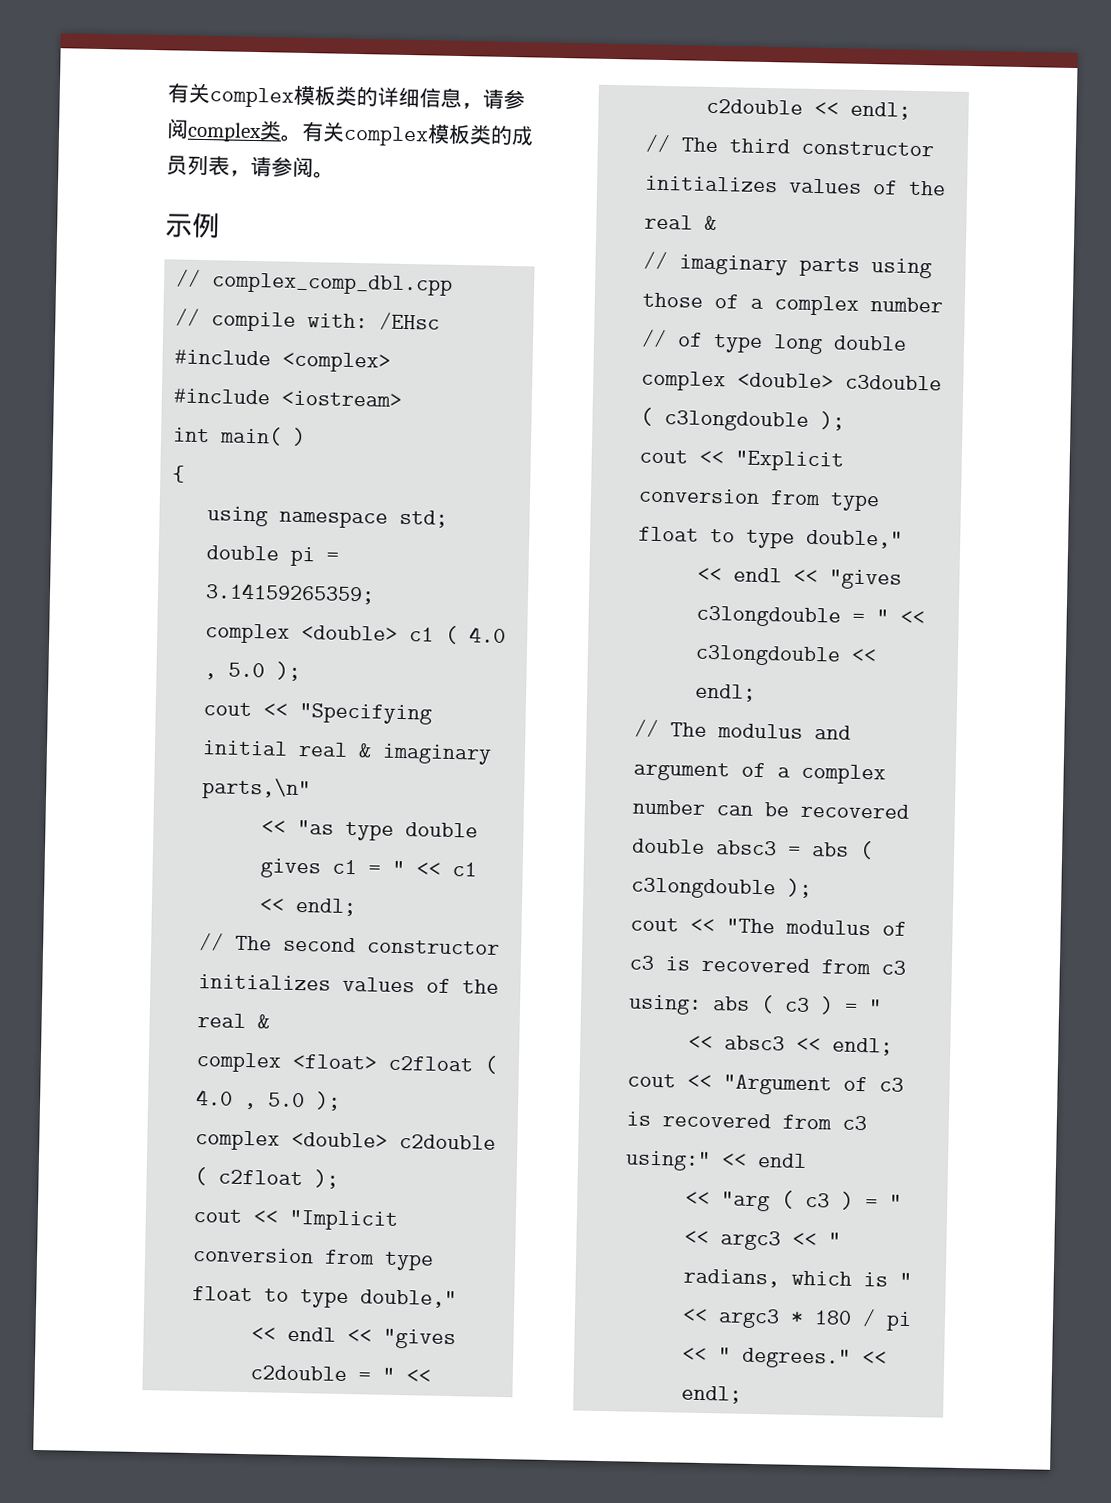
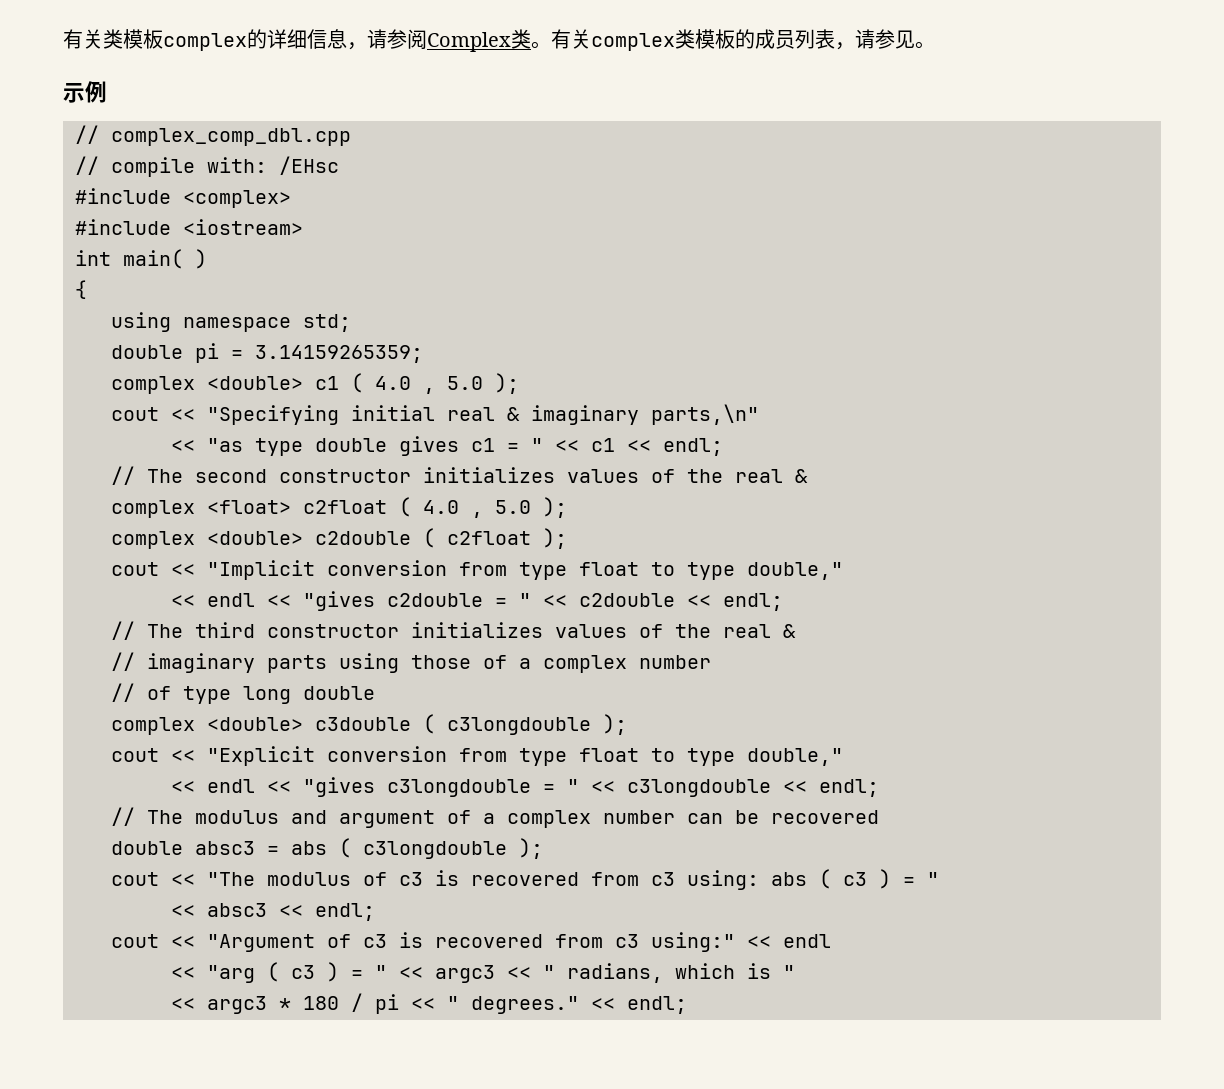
- 有关complex模板类的详细信息，请参阅complex类。
+ 有关类模板complex的详细信息，请参阅Complex类。
- 有关complex模板类的成员列表，请参阅。
+ 有关complex类模板的成员列表，请参见。

